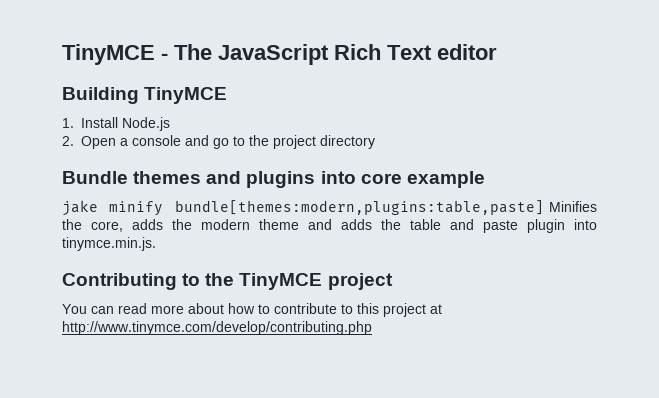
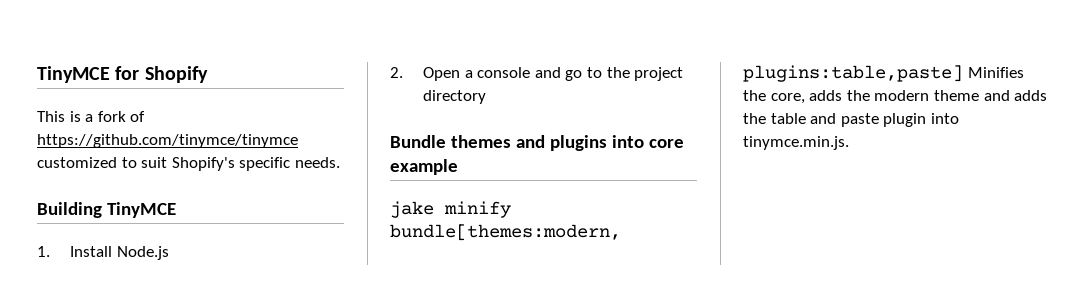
- TinyMCE - The JavaScript Rich Text editor
+ TinyMCE for Shopify
+ This is a fork of https://github.com/tinymce/tinymce customized to suit Shopify's specific needs.
- Contributing to the TinyMCE project
- You can read more about how to contribute to this project at http://www.tinymce.com/develop/contributing.php

